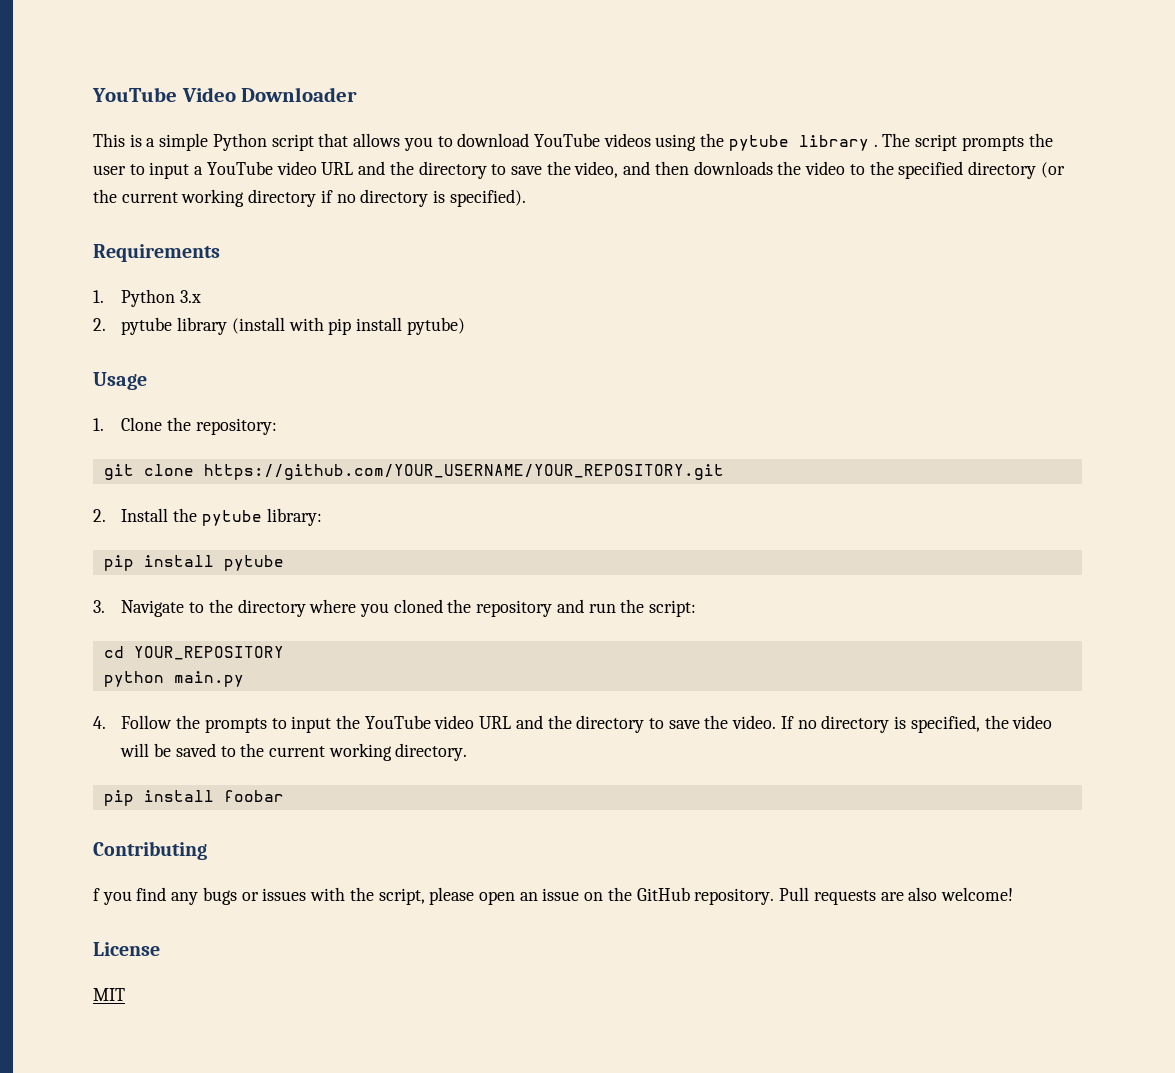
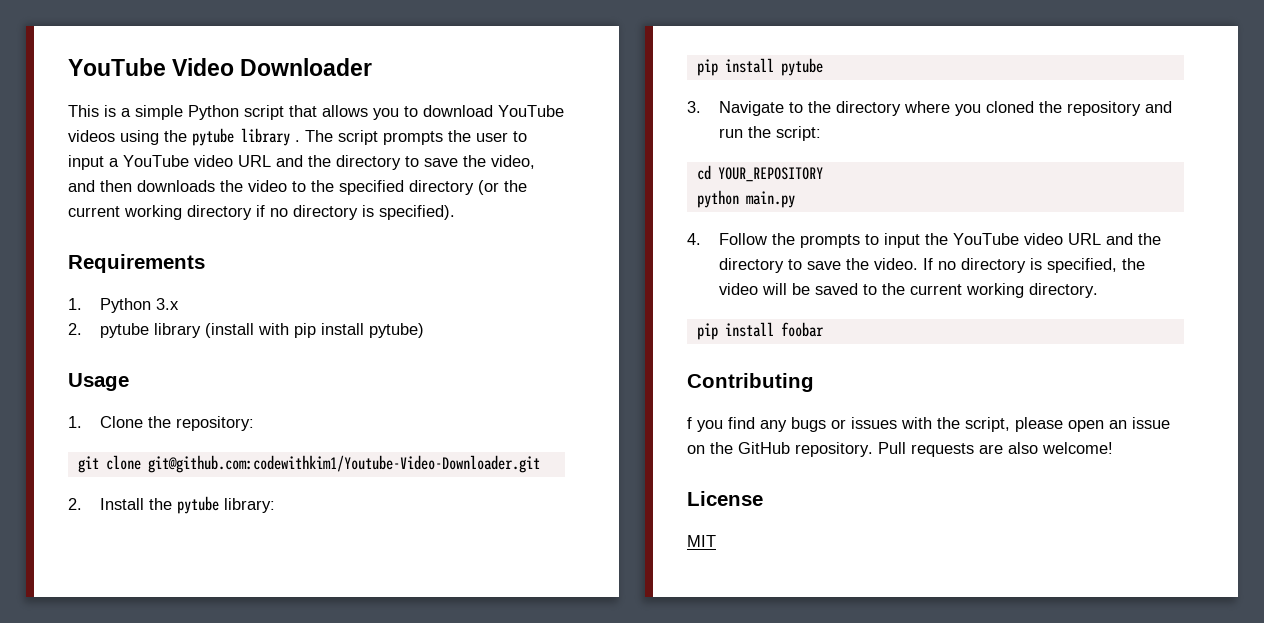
- git clone https://github.com/YOUR_USERNAME/YOUR_REPOSITORY.git
+ git clone git@github.com:codewithkim1/Youtube-Video-Downloader.git

